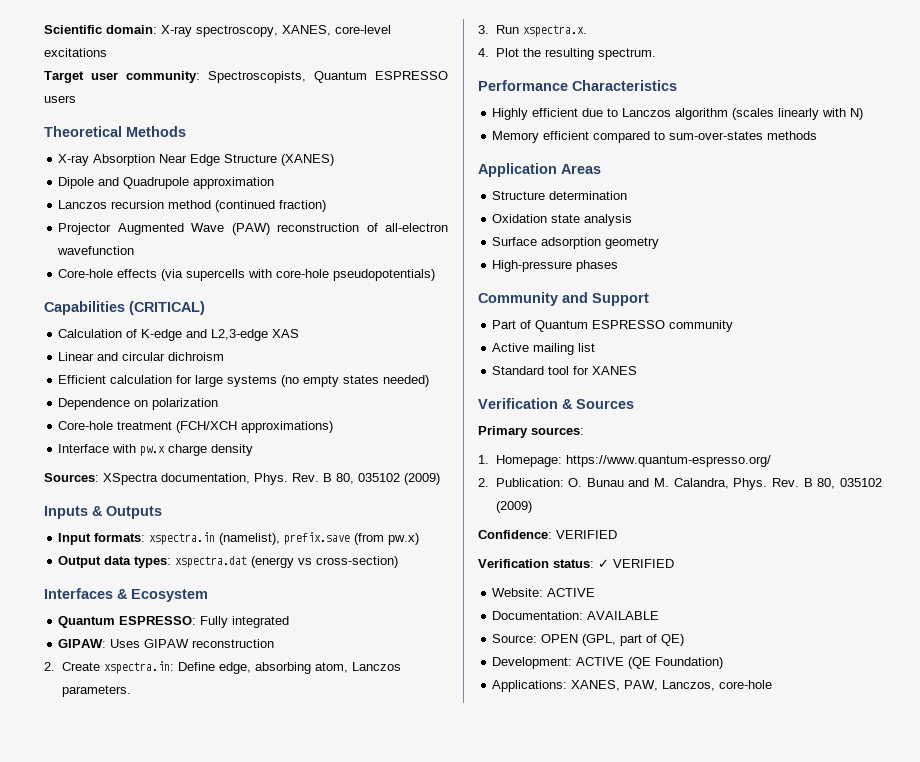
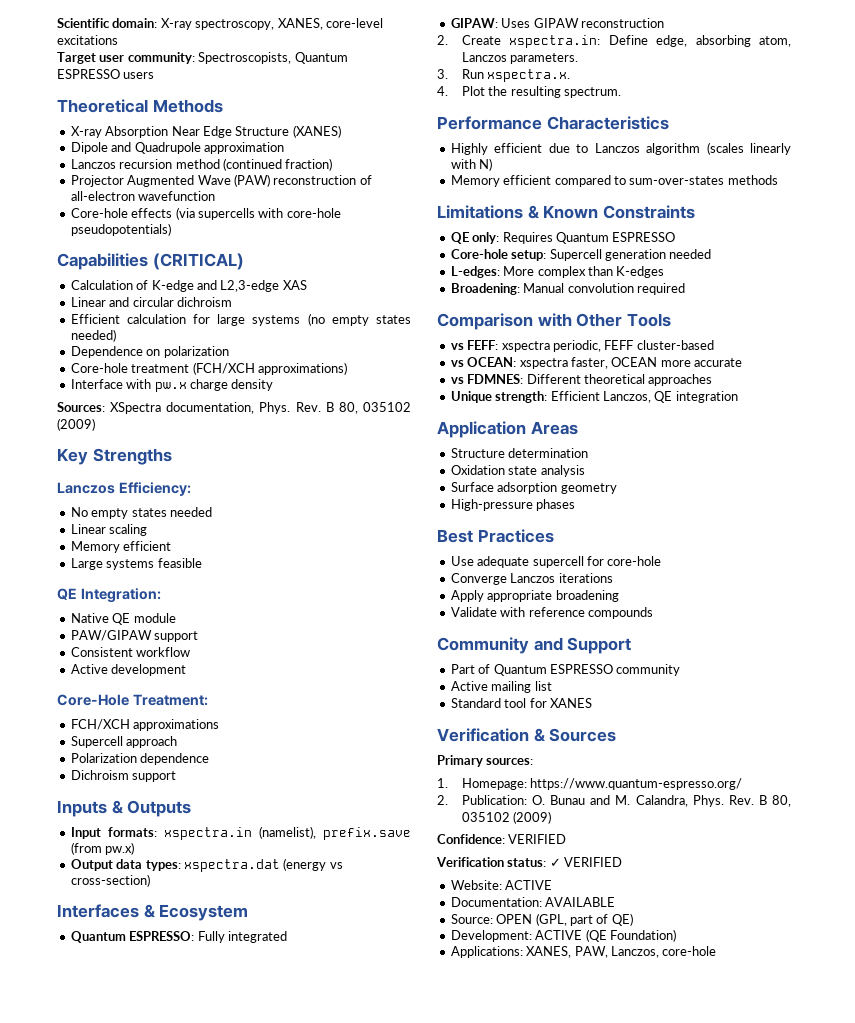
+ Key Strengths
+ Lanczos Efficiency:
+ No empty states needed
+ Linear scaling
+ Memory efficient
+ Large systems feasible
+ QE Integration:
+ Native QE module
+ PAW/GIPAW support
+ Consistent workflow
+ Active development
+ Core-Hole Treatment:
+ FCH/XCH approximations
+ Supercell approach
+ Polarization dependence
+ Dichroism support
+ Limitations & Known Constraints
+ QE only: Requires Quantum ESPRESSO
+ Core-hole setup: Supercell generation needed
+ L-edges: More complex than K-edges
+ Broadening: Manual convolution required
+ Comparison with Other Tools
+ vs FEFF: xspectra periodic, FEFF cluster-based
+ vs OCEAN: xspectra faster, OCEAN more accurate
+ vs FDMNES: Different theoretical approaches
+ Unique strength: Efficient Lanczos, QE integration
+ Best Practices
+ Use adequate supercell for core-hole
+ Converge Lanczos iterations
+ Apply appropriate broadening
+ Validate with reference compounds

